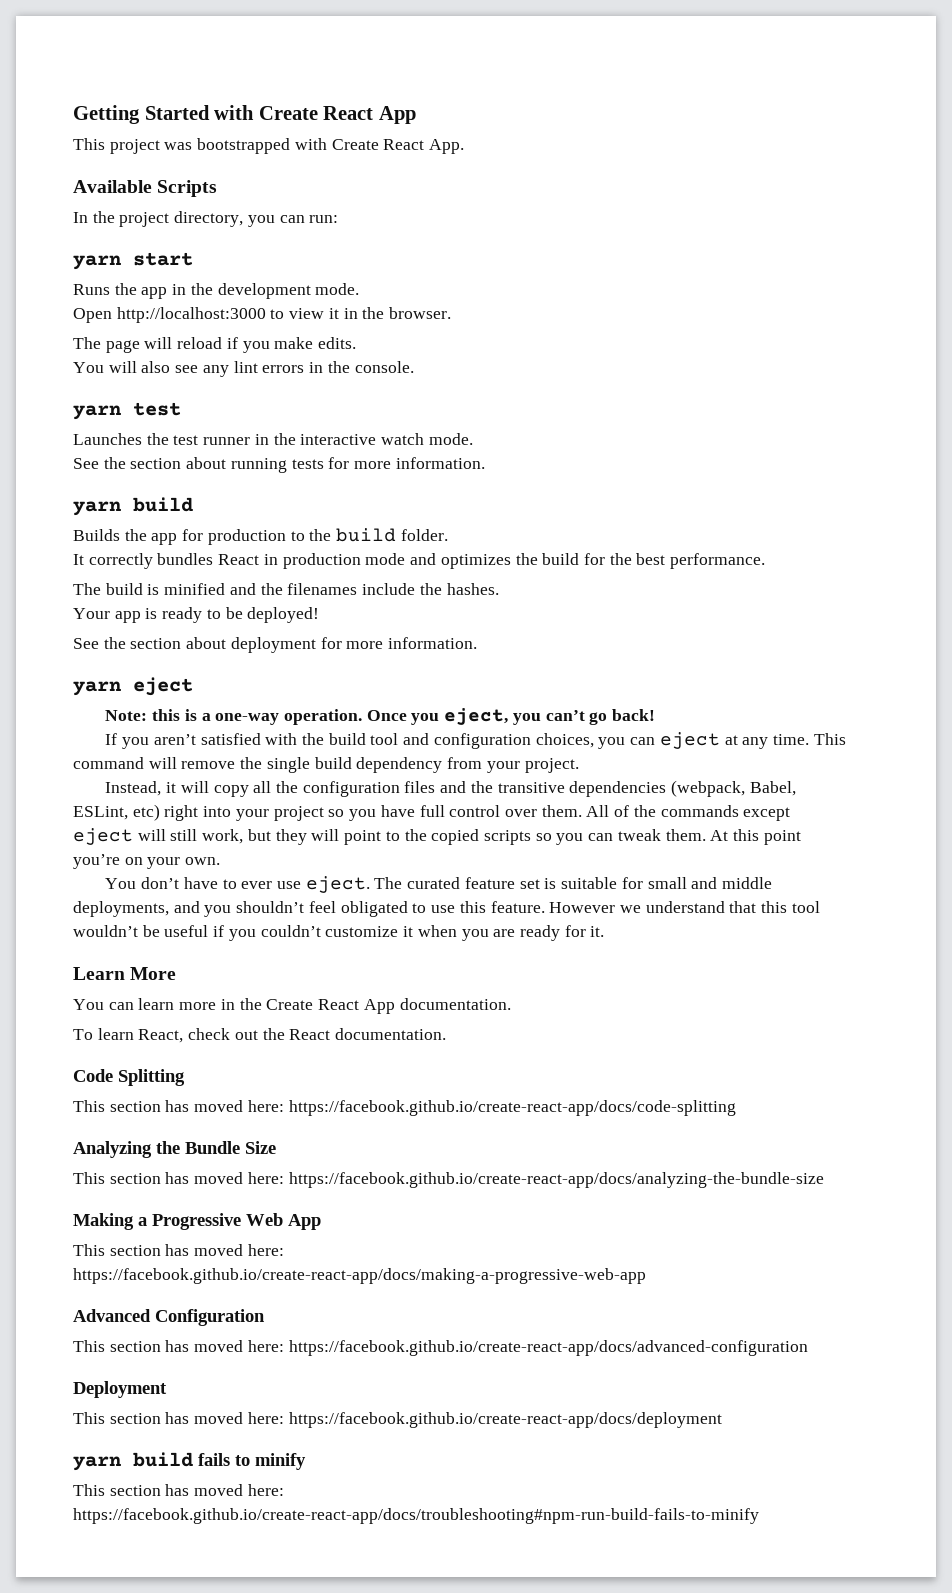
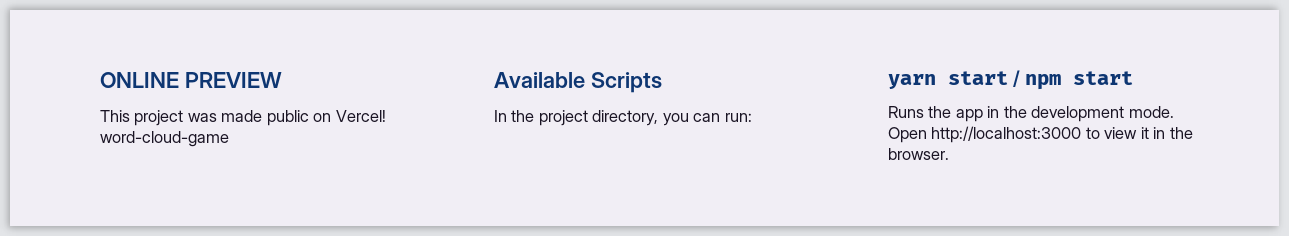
- Getting Started with Create React App
- This project was bootstrapped with Create React App.
+ ONLINE PREVIEW
+ This project was made public on Vercel! word-cloud-game
- yarn start
+ yarn start / npm start
- The page will reload if you make edits.
- You will also see any lint errors in the console.
- yarn test
- Launches the test runner in the interactive watch mode.
- See the section about running tests for more information.
- yarn build
- Builds the app for production to the build folder.
- It correctly bundles React in production mode and optimizes the build for the best performance.
- The build is minified and the filenames include the hashes.
- Your app is ready to be deployed!
- See the section about deployment for more information.
- yarn eject
- Note: this is a one-way operation. Once you eject, you can’t go back!
- If you aren’t satisfied with the build tool and configuration choices, you can eject at any time. This command will remove the single build dependency from your project.
- Instead, it will copy all the configuration files and the transitive dependencies (webpack, Babel, ESLint, etc) right into your project so you have full control over them. All of the commands except eject will still work, but they will point to the copied scripts so you can tweak them. At this point you’re on your own.
- You don’t have to ever use eject. The curated feature set is suitable for small and middle deployments, and you shouldn’t feel obligated to use this feature. However we understand that this tool wouldn’t be useful if you couldn’t customize it when you are ready for it.
- Learn More
- You can learn more in the Create React App documentation.
- To learn React, check out the React documentation.
- Code Splitting
- This section has moved here: https://facebook.github.io/create-react-app/docs/code-splitting
- Analyzing the Bundle Size
- This section has moved here: https://facebook.github.io/create-react-app/docs/analyzing-the-bundle-size
- Making a Progressive Web App
- This section has moved here: https://facebook.github.io/create-react-app/docs/making-a-progressive-web-app
- Advanced Configuration
- This section has moved here: https://facebook.github.io/create-react-app/docs/advanced-configuration
- Deployment
- This section has moved here: https://facebook.github.io/create-react-app/docs/deployment
- yarn build fails to minify
- This section has moved here: https://facebook.github.io/create-react-app/docs/troubleshooting#npm-run-build-fails-to-minify

